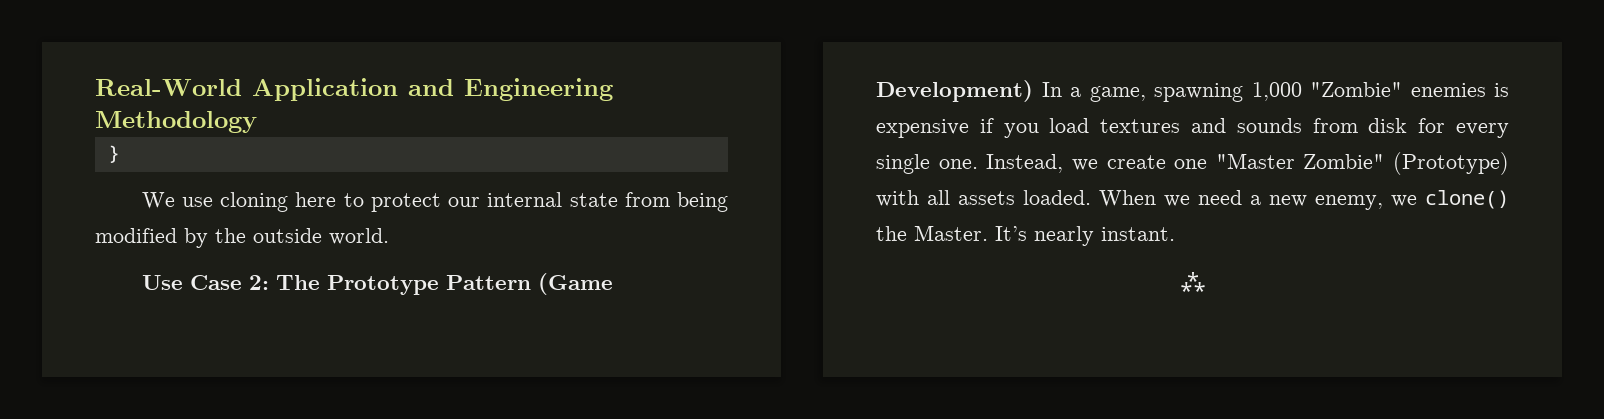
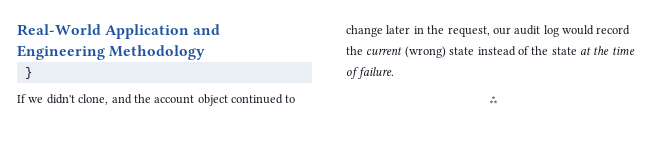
- We use cloning here to protect our internal state from being modified by the outside world.
- Use Case 2: The Prototype Pattern (Game Development) In a game, spawning 1,000 "Zombie" enemies is expensive if you load textures and sounds from disk for every single one. Instead, we create one "Master Zombie" (Prototype) with all assets loaded. When we need a new enemy, we clone() the Master. It’s nearly instant.
+ If we didn't clone, and the account object continued to change later in the request, our audit log would record the current (wrong) state instead of the state at the time of failure.

